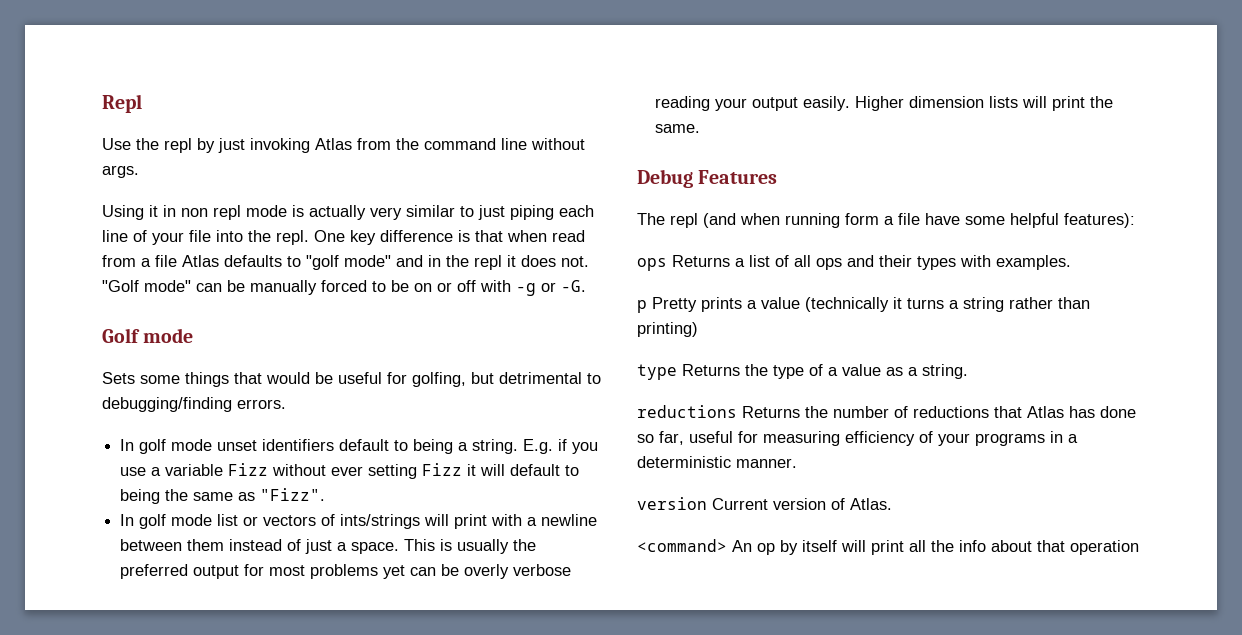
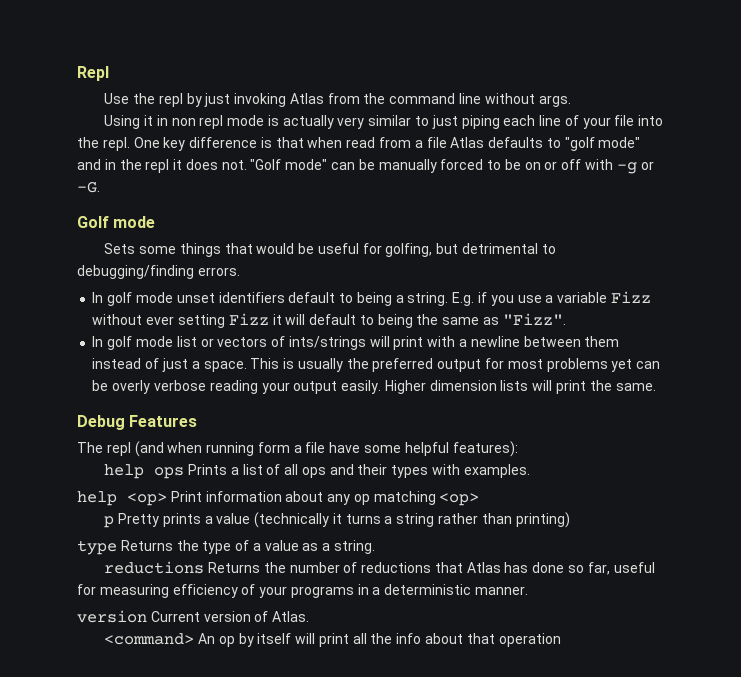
- ops Returns a list of all ops and their types with examples.
+ help ops Prints a list of all ops and their types with examples.
+ help <op> Print information about any op matching <op>

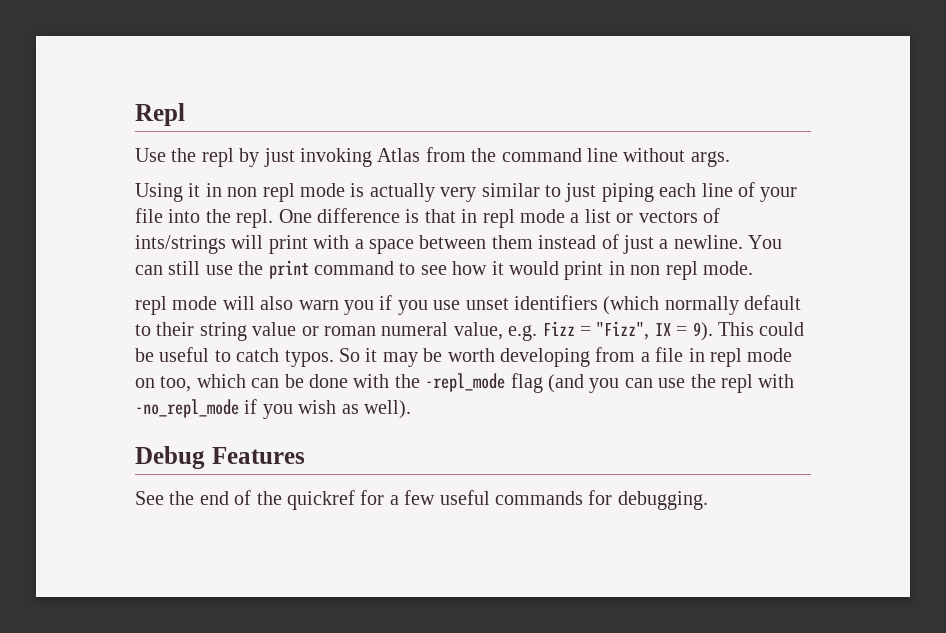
- One key difference is that when read from a file Atlas defaults to "golf mode" and in the repl it does not. "Golf mode" can be manually forced to be on or off with -g or -G.
- Golf mode
- Sets some things that would be useful for golfing, but detrimental to debugging/finding errors.
- In golf mode unset identifiers default to being a string. E.g. if you use a variable Fizz without ever setting Fizz it will default to being the same as "Fizz".
- In golf mode list or vectors of ints/strings will print with a newline between them instead of just a space. This is usually the preferred output for most problems yet can be overly verbose reading your output easily. Higher dimension lists will print the same.
+ One difference is that in repl mode a list or vectors of ints/strings will print with a space between them instead of just a newline. You can still use the print command to see how it would print in non repl mode.
+ repl mode will also warn you if you use unset identifiers (which normally default to their string value or roman numeral value, e.g. Fizz = "Fizz", IX = 9). This could be useful to catch typos. So it may be worth developing from a file in repl mode on too, which can be done with the -repl_mode flag (and you can use the repl with -no_repl_mode if you wish as well).
  Debug Features
- The repl (and when running form a file have some helpful features):
- help ops Prints a list of all ops and their types with examples.
- help <op> Print information about any op matching <op>
- p Pretty prints a value (technically it turns a string rather than printing)
- type Returns the type of a value as a string.
- reductions Returns the number of reductions that Atlas has done so far, useful for measuring efficiency of your programs in a deterministic manner.
- version Current version of Atlas.
- <command> An op by itself will print all the info about that operation
+ See the end of the quickref for a few useful commands for debugging.

